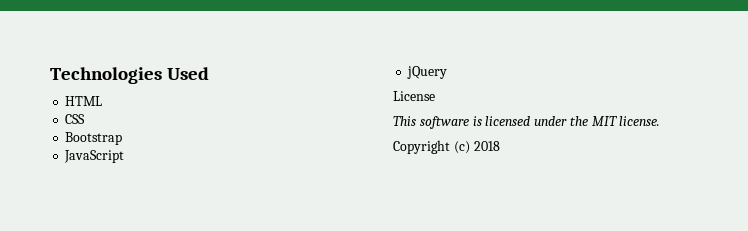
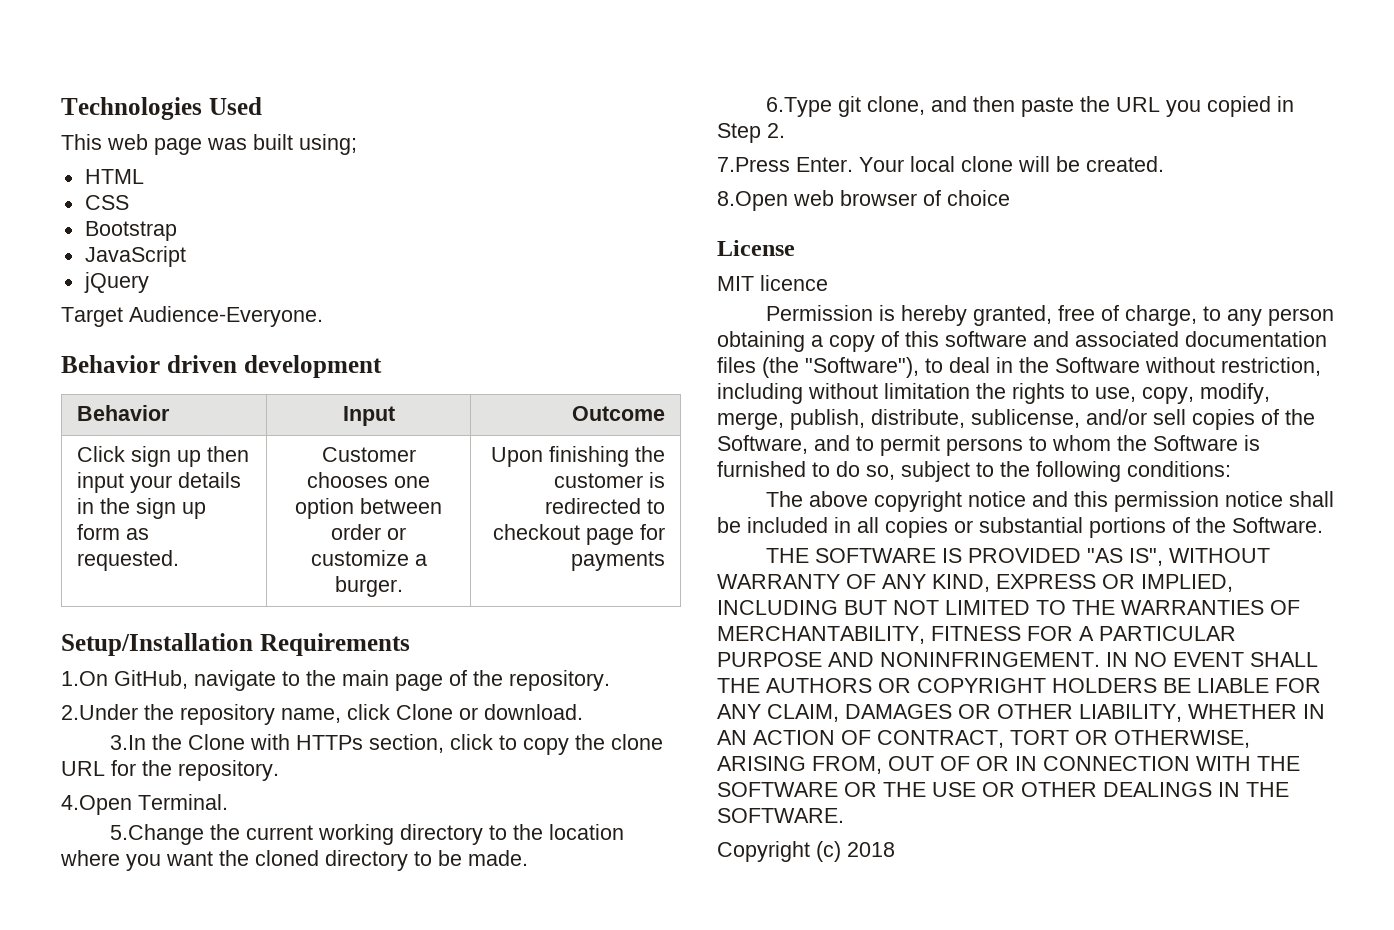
+ This web page was built using;
+ Target Audience-Everyone.
+ Behavior driven development
+ Behavior | Input | Outcome
+ Click sign up then input your details in the sign up form as requested. | Customer chooses one option between order or customize a burger. | Upon finishing the customer is redirected to checkout page for payments
+ Setup/Installation Requirements
+ 1.On GitHub, navigate to the main page of the repository.
+ 2.Under the repository name, click Clone or download.
+ 3.In the Clone with HTTPs section, click to copy the clone URL for the repository.
+ 4.Open Terminal.
+ 5.Change the current working directory to the location where you want the cloned directory to be made.
+ 6.Type git clone, and then paste the URL you copied in Step 2.
+ 7.Press Enter. Your local clone will be created.
+ 8.Open web browser of choice
  License
- This software is licensed under the MIT license.
+ MIT licence
+ Permission is hereby granted, free of charge, to any person obtaining a copy of this software and associated documentation files (the "Software"), to deal in the Software without restriction, including without limitation the rights to use, copy, modify, merge, publish, distribute, sublicense, and/or sell copies of the Software, and to permit persons to whom the Software is furnished to do so, subject to the following conditions:
+ The above copyright notice and this permission notice shall be included in all copies or substantial portions of the Software.
+ THE SOFTWARE IS PROVIDED "AS IS", WITHOUT WARRANTY OF ANY KIND, EXPRESS OR IMPLIED, INCLUDING BUT NOT LIMITED TO THE WARRANTIES OF MERCHANTABILITY, FITNESS FOR A PARTICULAR PURPOSE AND NONINFRINGEMENT. IN NO EVENT SHALL THE AUTHORS OR COPYRIGHT HOLDERS BE LIABLE FOR ANY CLAIM, DAMAGES OR OTHER LIABILITY, WHETHER IN AN ACTION OF CONTRACT, TORT OR OTHERWISE, ARISING FROM, OUT OF OR IN CONNECTION WITH THE SOFTWARE OR THE USE OR OTHER DEALINGS IN THE SOFTWARE.

